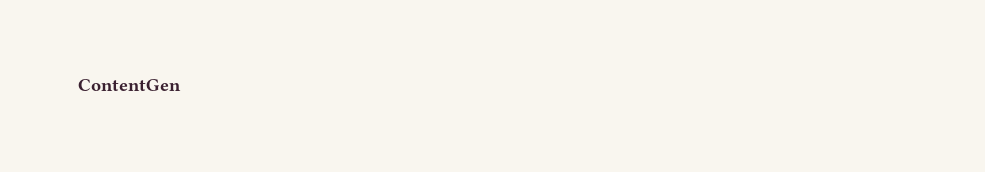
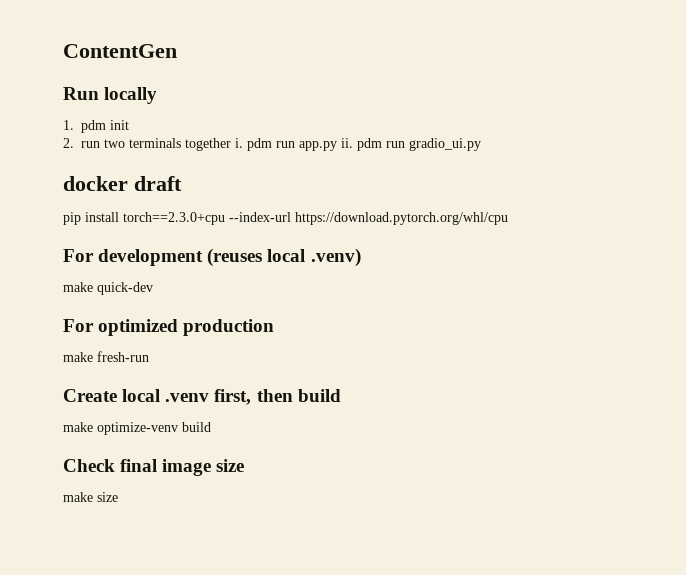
+ Run locally
+ 1. pdm init
+ 2. run two terminals together i. pdm run app.py ii. pdm run gradio_ui.py
+ docker draft
+ pip install torch==2.3.0+cpu --index-url https://download.pytorch.org/whl/cpu
+ For development (reuses local .venv)
+ make quick-dev
+ For optimized production
+ make fresh-run
+ Create local .venv first, then build
+ make optimize-venv build
+ Check final image size
+ make size

